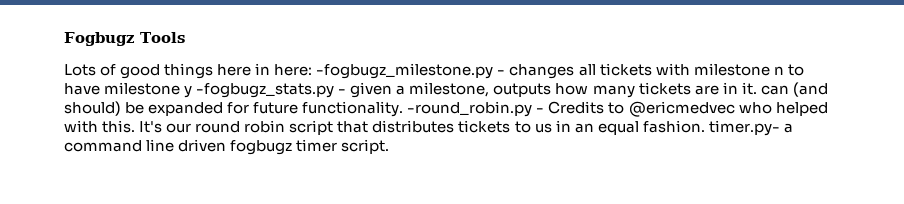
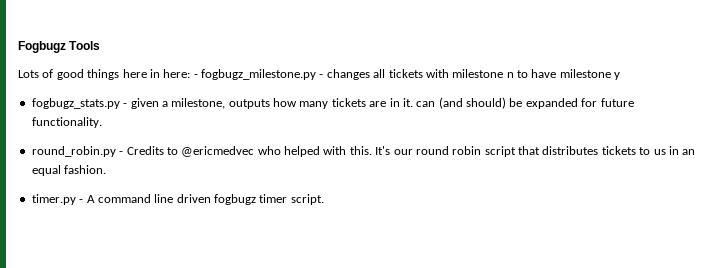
- Lots of good things here in here: -fogbugz_milestone.py - changes all tickets with milestone n to have milestone y -fogbugz_stats.py - given a milestone, outputs how many tickets are in it. can (and should) be expanded for future functionality. -round_robin.py - Credits to @ericmedvec who helped with this.
+ Lots of good things here in here: - fogbugz_milestone.py - changes all tickets with milestone n to have milestone y
+ fogbugz_stats.py - given a milestone, outputs how many tickets are in it. can (and should) be expanded for future functionality.
+ round_robin.py - Credits to @ericmedvec who helped with this.
- It's our round robin script that distributes tickets to us in an equal fashion. timer.py- a command line driven fogbugz timer script.
+ It's our round robin script that distributes tickets to us in an equal fashion.
+ timer.py - A command line driven fogbugz timer script.

